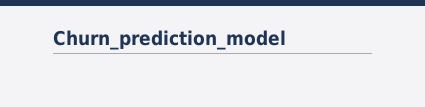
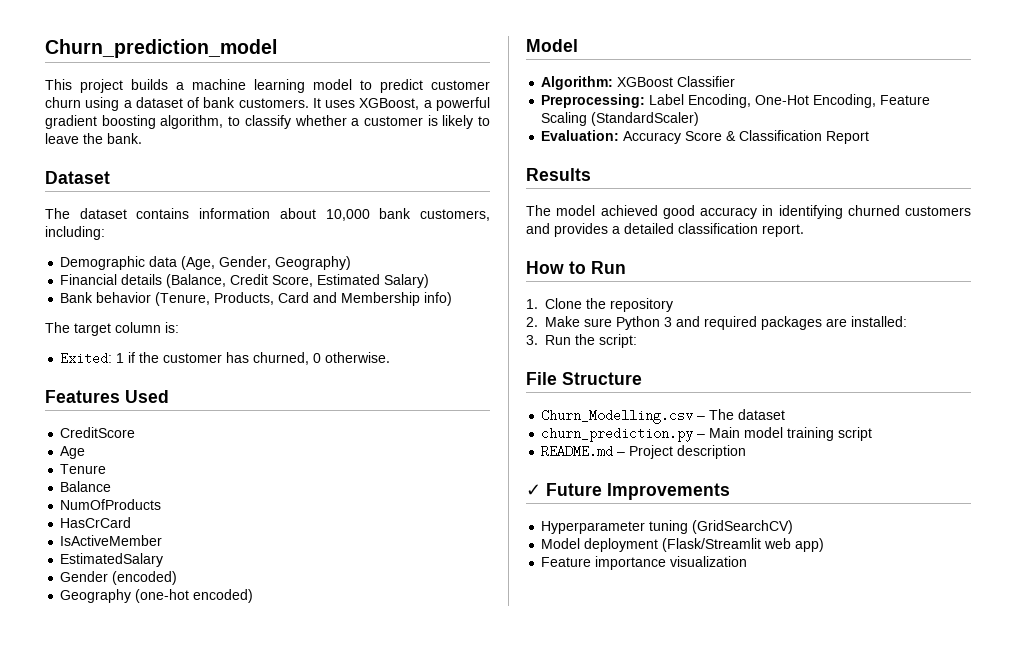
+ This project builds a machine learning model to predict customer churn using a dataset of bank customers. It uses XGBoost, a powerful gradient boosting algorithm, to classify whether a customer is likely to leave the bank.
+ Dataset
+ The dataset contains information about 10,000 bank customers, including:
+ Demographic data (Age, Gender, Geography)
+ Financial details (Balance, Credit Score, Estimated Salary)
+ Bank behavior (Tenure, Products, Card and Membership info)
+ The target column is:
+ Exited: 1 if the customer has churned, 0 otherwise.
+ Features Used
+ CreditScore
+ Age
+ Tenure
+ Balance
+ NumOfProducts
+ HasCrCard
+ IsActiveMember
+ EstimatedSalary
+ Gender (encoded)
+ Geography (one-hot encoded)
+ Model
+ Algorithm: XGBoost Classifier
+ Preprocessing: Label Encoding, One-Hot Encoding, Feature Scaling (StandardScaler)
+ Evaluation: Accuracy Score & Classification Report
+ Results
+ The model achieved good accuracy in identifying churned customers and provides a detailed classification report.
+ How to Run
+ 1. Clone the repository
+ 2. Make sure Python 3 and required packages are installed:
+ 3. Run the script:
+ File Structure
+ Churn_Modelling.csv – The dataset
+ churn_prediction.py – Main model training script
+ README.md – Project description
+ ✓ Future Improvements
+ Hyperparameter tuning (GridSearchCV)
+ Model deployment (Flask/Streamlit web app)
+ Feature importance visualization

